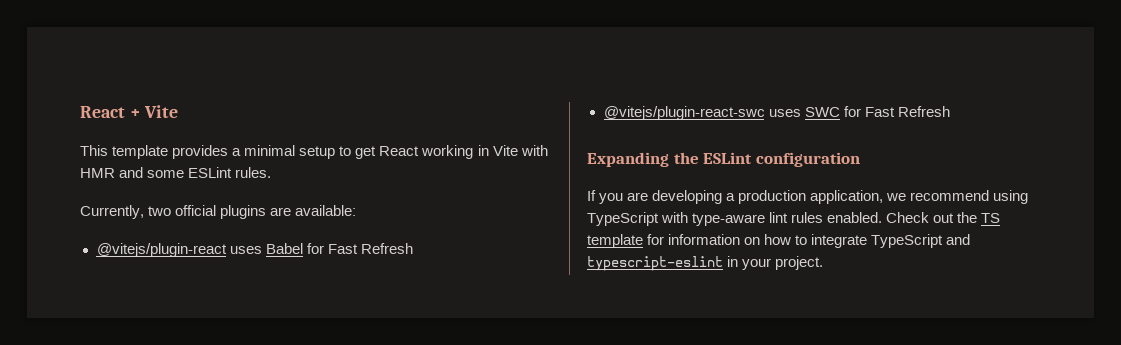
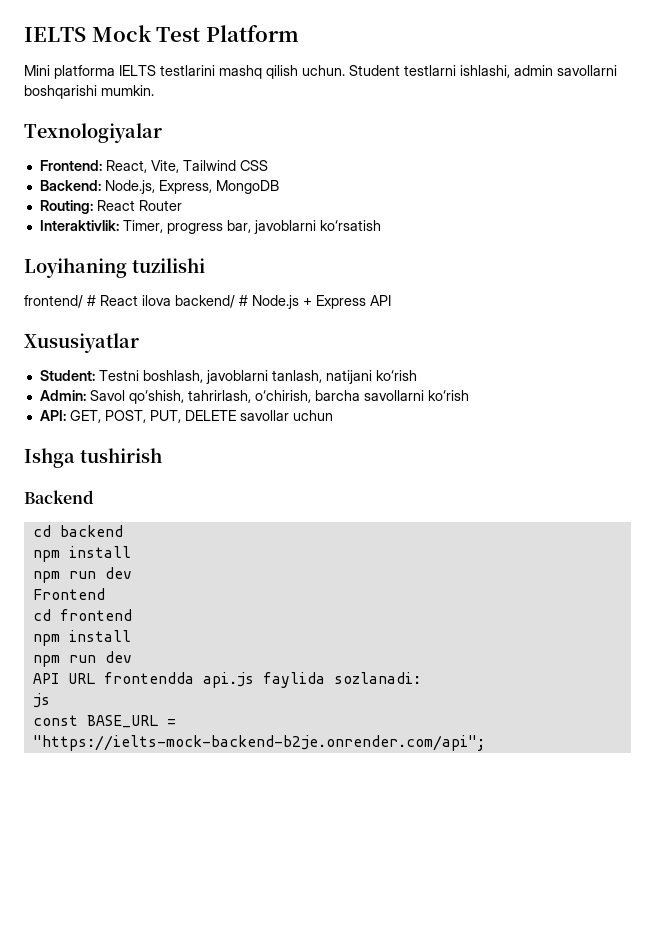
- React + Vite
- This template provides a minimal setup to get React working in Vite with HMR and some ESLint rules.
- Currently, two official plugins are available:
- @vitejs/plugin-react uses Babel for Fast Refresh
- @vitejs/plugin-react-swc uses SWC for Fast Refresh
- Expanding the ESLint configuration
- If you are developing a production application, we recommend using TypeScript with type-aware lint rules enabled. Check out the TS template for information on how to integrate TypeScript and typescript-eslint in your project.
+ IELTS Mock Test Platform
+ Mini platforma IELTS testlarini mashq qilish uchun. Student testlarni ishlashi, admin savollarni boshqarishi mumkin.
+ Texnologiyalar
+ Frontend: React, Vite, Tailwind CSS
+ Backend: Node.js, Express, MongoDB
+ Routing: React Router
+ Interaktivlik: Timer, progress bar, javoblarni ko‘rsatish
+ Loyihaning tuzilishi
+ frontend/ # React ilova backend/ # Node.js + Express API
+ Xususiyatlar
+ Student: Testni boshlash, javoblarni tanlash, natijani ko‘rish
+ Admin: Savol qo‘shish, tahrirlash, o‘chirish, barcha savollarni ko‘rish
+ API: GET, POST, PUT, DELETE savollar uchun
+ Ishga tushirish
+ Backend
+ cd backend
+ npm install
+ npm run dev
+ Frontend
+ cd frontend
+ npm install
+ npm run dev
+ API URL frontendda api.js faylida sozlanadi:
+ js
+ const BASE_URL = "https://ielts-mock-backend-b2je.onrender.com/api";

